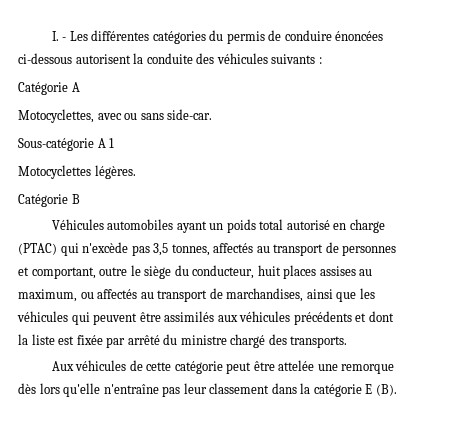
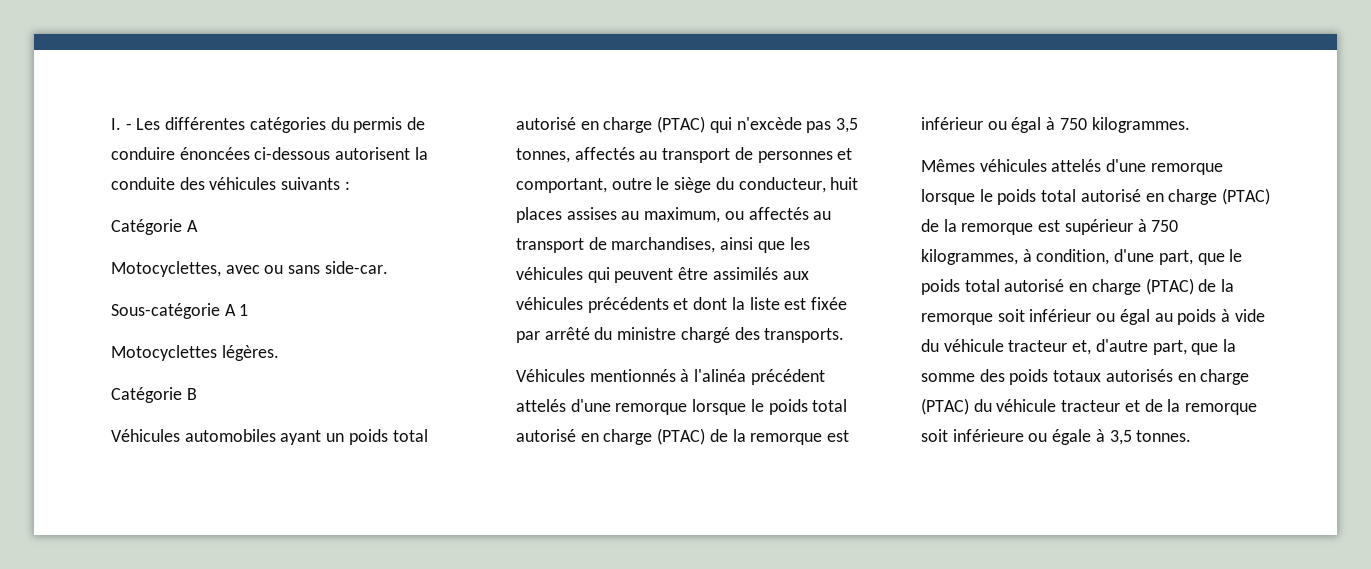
- Aux véhicules de cette catégorie peut être attelée une remorque dès lors qu'elle n'entraîne pas leur classement dans la catégorie E (B).
+ Véhicules mentionnés à l'alinéa précédent attelés d'une remorque lorsque le poids total autorisé en charge (PTAC) de la remorque est inférieur ou égal à 750 kilogrammes.
+ Mêmes véhicules attelés d'une remorque lorsque le poids total autorisé en charge (PTAC) de la remorque est supérieur à 750 kilogrammes, à condition, d'une part, que le poids total autorisé en charge (PTAC) de la remorque soit inférieur ou égal au poids à vide du véhicule tracteur et, d'autre part, que la somme des poids totaux autorisés en charge (PTAC) du véhicule tracteur et de la remorque soit inférieure ou égale à 3,5 tonnes.

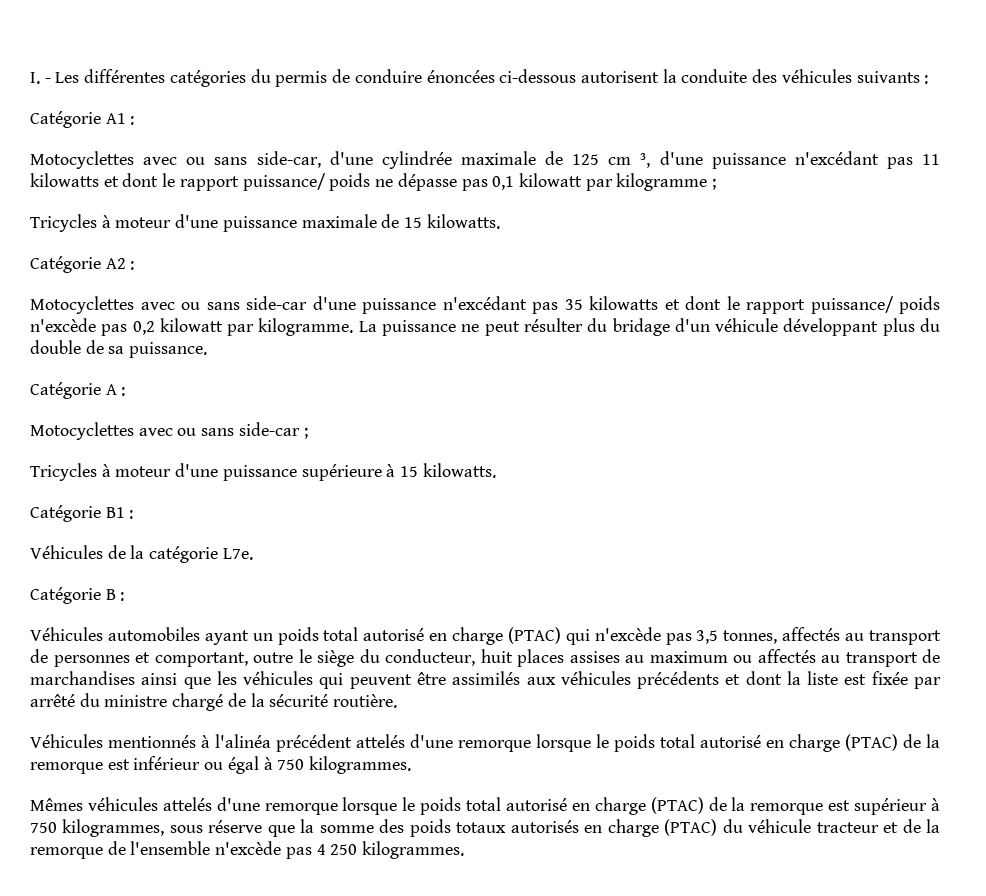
- Catégorie A
- Motocyclettes, avec ou sans side-car.
- Sous-catégorie A 1
- Motocyclettes légères.
+ Catégorie A1 :
+ Motocyclettes avec ou sans side-car, d'une cylindrée maximale de 125 cm ³, d'une puissance n'excédant pas 11 kilowatts et dont le rapport puissance/ poids ne dépasse pas 0,1 kilowatt par kilogramme ;
+ Tricycles à moteur d'une puissance maximale de 15 kilowatts.
+ Catégorie A2 :
+ Motocyclettes avec ou sans side-car d'une puissance n'excédant pas 35 kilowatts et dont le rapport puissance/ poids n'excède pas 0,2 kilowatt par kilogramme. La puissance ne peut résulter du bridage d'un véhicule développant plus du double de sa puissance.
+ Catégorie A :
+ Motocyclettes avec ou sans side-car ;
+ Tricycles à moteur d'une puissance supérieure à 15 kilowatts.
+ Catégorie B1 :
+ Véhicules de la catégorie L7e.
- Catégorie B
+ Catégorie B :
- Véhicules automobiles ayant un poids total autorisé en charge (PTAC) qui n'excède pas 3,5 tonnes, affectés au transport de personnes et comportant, outre le siège du conducteur, huit places assises au maximum, ou affectés au transport de marchandises, ainsi que les véhicules qui peuvent être assimilés aux véhicules précédents et dont la liste est fixée par arrêté du ministre chargé des transports.
+ Véhicules automobiles ayant un poids total autorisé en charge (PTAC) qui n'excède pas 3,5 tonnes, affectés au transport de personnes et comportant, outre le siège du conducteur, huit places assises au maximum ou affectés au transport de marchandises ainsi que les véhicules qui peuvent être assimilés aux véhicules précédents et dont la liste est fixée par arrêté du ministre chargé de la sécurité routière.
- Mêmes véhicules attelés d'une remorque lorsque le poids total autorisé en charge (PTAC) de la remorque est supérieur à 750 kilogrammes, à condition, d'une part, que le poids total autorisé en charge (PTAC) de la remorque soit inférieur ou égal au poids à vide du véhicule tracteur et, d'autre part, que la somme des poids totaux autorisés en charge (PTAC) du véhicule tracteur et de la remorque soit inférieure ou égale à 3,5 tonnes.
+ Mêmes véhicules attelés d'une remorque lorsque le poids total autorisé en charge (PTAC) de la remorque est supérieur à 750 kilogrammes, sous réserve que la somme des poids totaux autorisés en charge (PTAC) du véhicule tracteur et de la remorque de l'ensemble n'excède pas 4 250 kilogrammes.

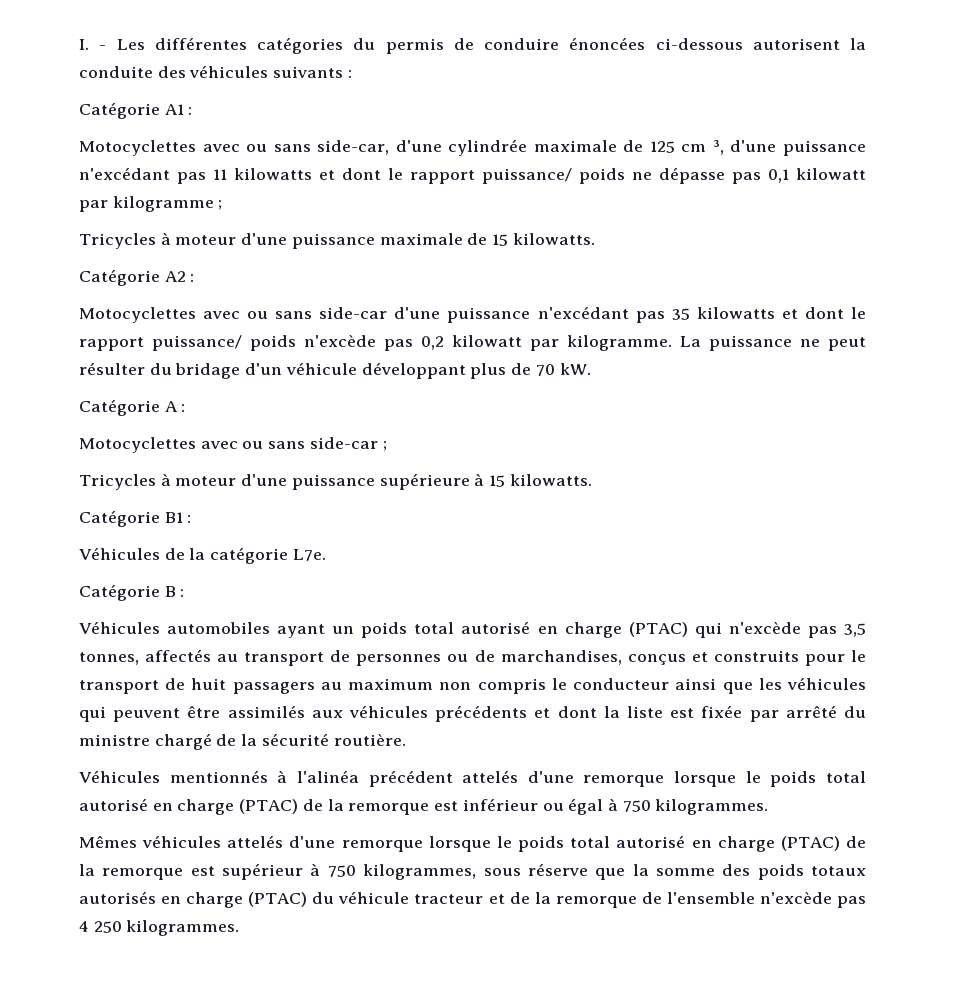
- La puissance ne peut résulter du bridage d'un véhicule développant plus du double de sa puissance.
+ La puissance ne peut résulter du bridage d'un véhicule développant plus de 70 kW.
- Véhicules automobiles ayant un poids total autorisé en charge (PTAC) qui n'excède pas 3,5 tonnes, affectés au transport de personnes et comportant, outre le siège du conducteur, huit places assises au maximum ou affectés au transport de marchandises ainsi que les véhicules qui peuvent être assimilés aux véhicules précédents et dont la liste est fixée par arrêté du ministre chargé de la sécurité routière.
+ Véhicules automobiles ayant un poids total autorisé en charge (PTAC) qui n'excède pas 3,5 tonnes, affectés au transport de personnes ou de marchandises, conçus et construits pour le transport de huit passagers au maximum non compris le conducteur ainsi que les véhicules qui peuvent être assimilés aux véhicules précédents et dont la liste est fixée par arrêté du ministre chargé de la sécurité routière.

